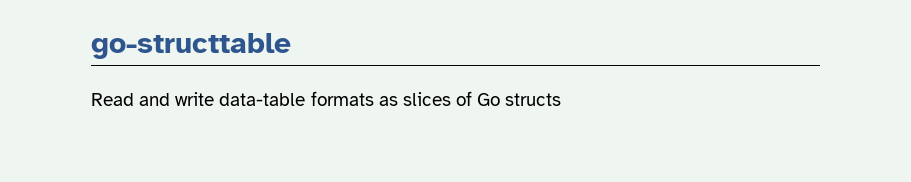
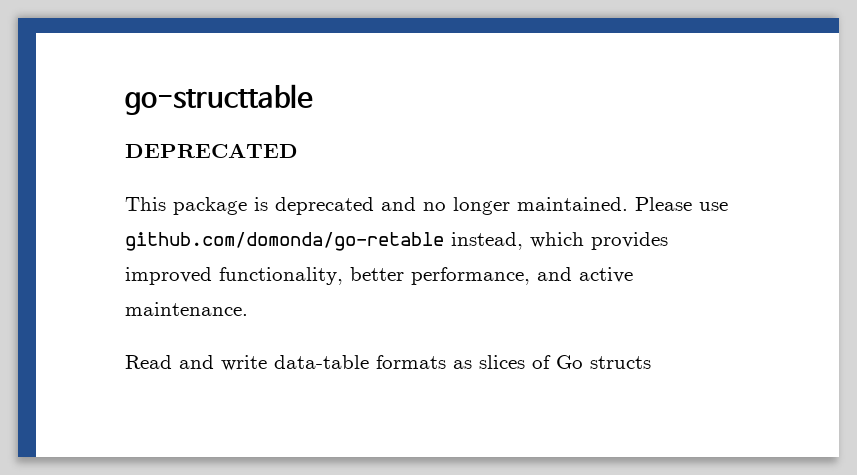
+ DEPRECATED
+ This package is deprecated and no longer maintained. Please use github.com/domonda/go-retable instead, which provides improved functionality, better performance, and active maintenance.

